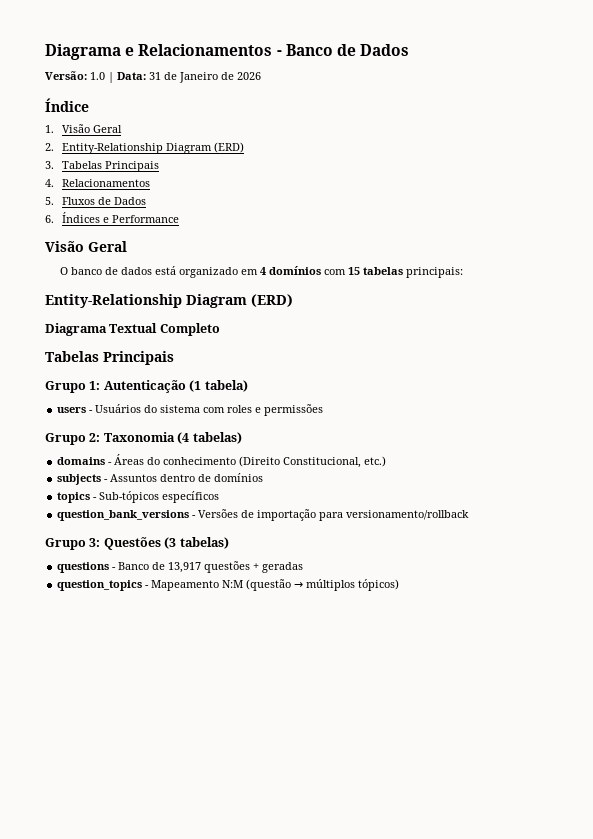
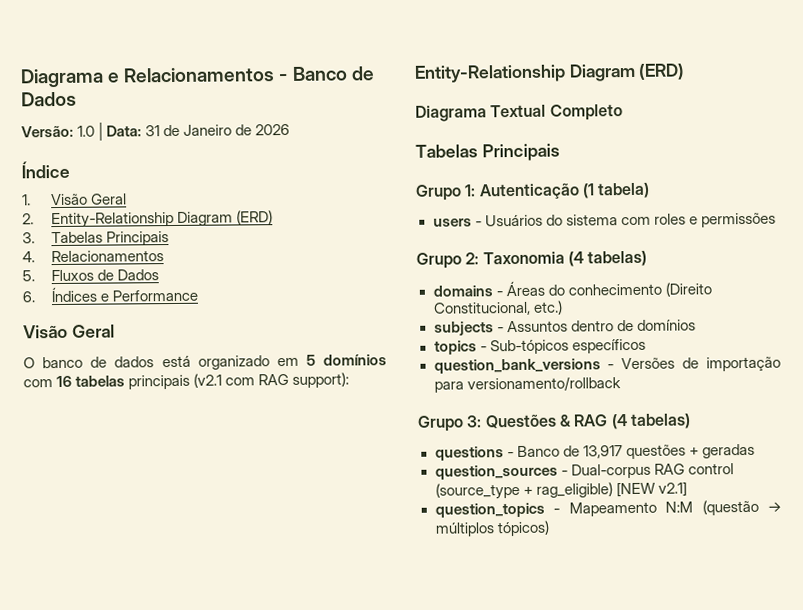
- O banco de dados está organizado em 4 domínios com 15 tabelas principais:
+ O banco de dados está organizado em 5 domínios com 16 tabelas principais (v2.1 com RAG support):
- Grupo 3: Questões (3 tabelas)
+ Grupo 3: Questões & RAG (4 tabelas)
+ question_sources - Dual-corpus RAG control (source_type + rag_eligible) [NEW v2.1]

